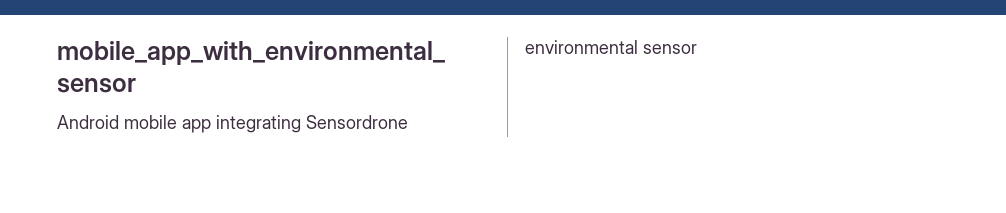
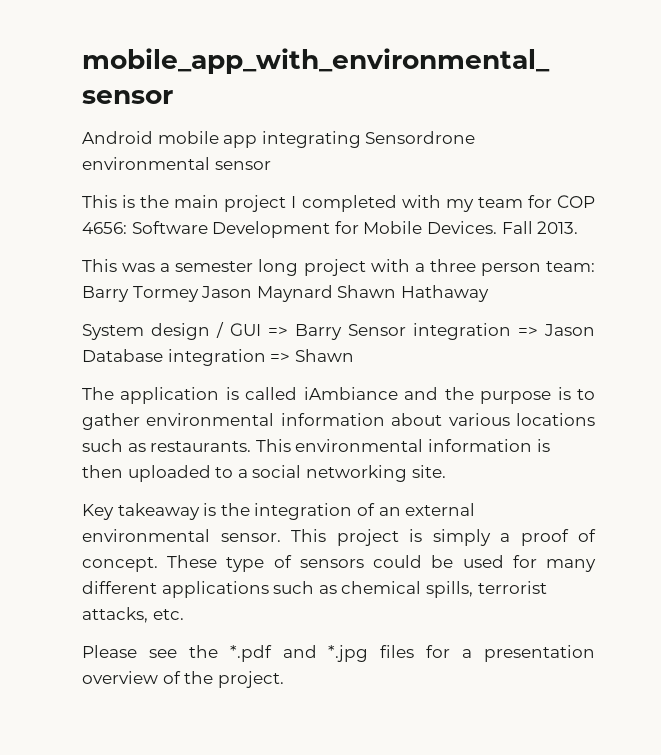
+ This is the main project I completed with my team for COP 4656: Software Development for Mobile Devices. Fall 2013.
+ This was a semester long project with a three person team: Barry Tormey Jason Maynard Shawn Hathaway
+ System design / GUI => Barry Sensor integration => Jason Database integration => Shawn
+ The application is called iAmbiance and the purpose is to gather environmental information about various locations such as restaurants. This environmental information is then uploaded to a social networking site.
+ Key takeaway is the integration of an external environmental sensor. This project is simply a proof of concept. These type of sensors could be used for many different applications such as chemical spills, terrorist attacks, etc.
+ Please see the *.pdf and *.jpg files for a presentation overview of the project.

